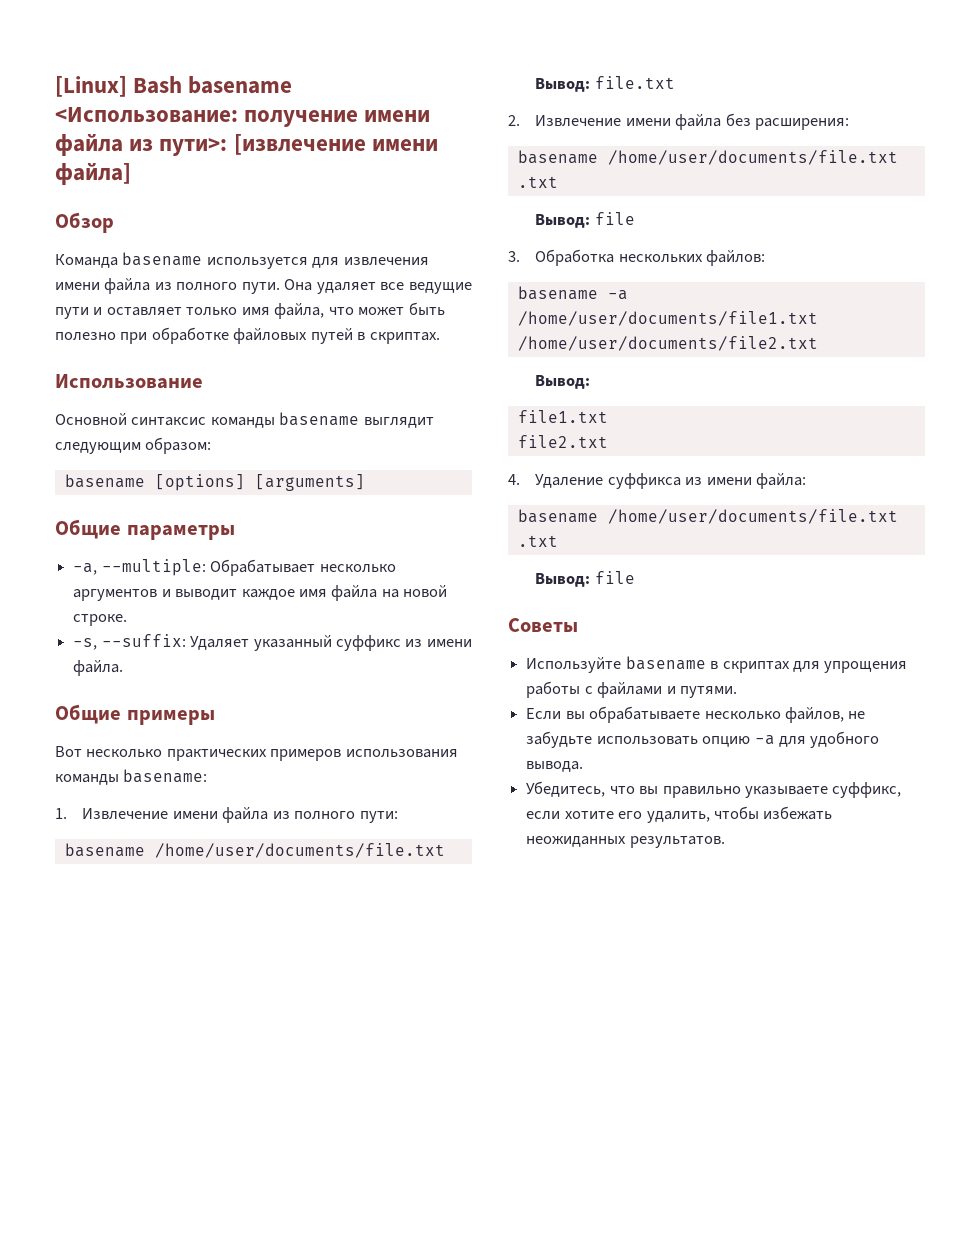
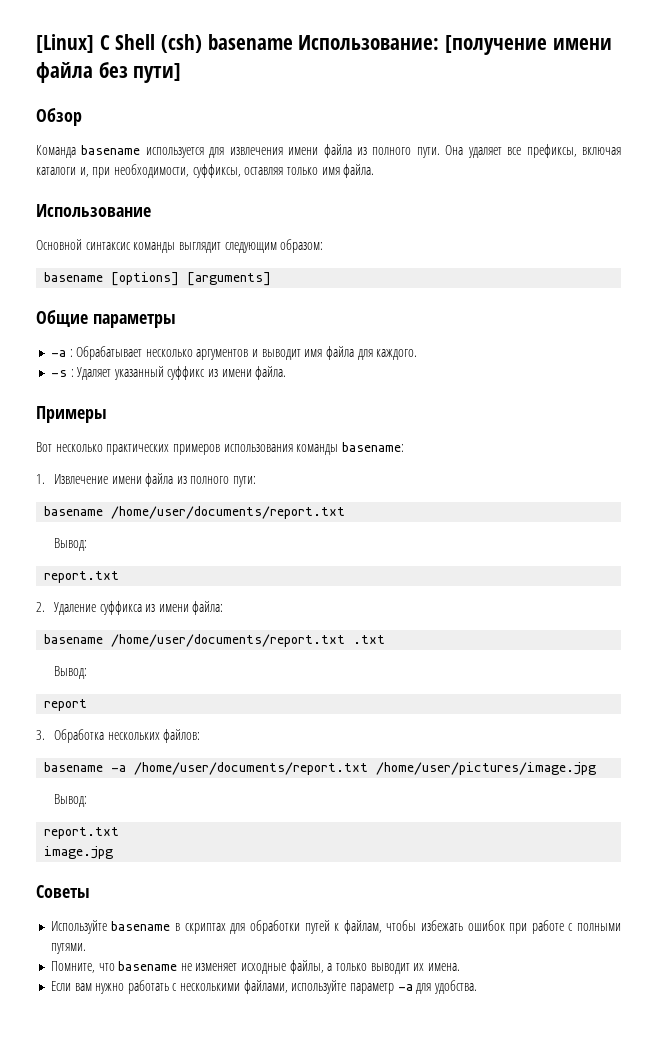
- [Linux] Bash basename <Использование: получение имени файла из пути>: [извлечение имени файла]
+ [Linux] C Shell (csh) basename Использование: [получение имени файла без пути]
- Она удаляет все ведущие пути и оставляет только имя файла, что может быть полезно при обработке файловых путей в скриптах.
+ Она удаляет все префиксы, включая каталоги и, при необходимости, суффиксы, оставляя только имя файла.
- Основной синтаксис команды basename выглядит следующим образом:
+ Основной синтаксис команды выглядит следующим образом:
- -a, --multiple: Обрабатывает несколько аргументов и выводит каждое имя файла на новой строке.
- -s, --suffix: Удаляет указанный суффикс из имени файла.
+ -a : Обрабатывает несколько аргументов и выводит имя файла для каждого.
+ -s : Удаляет указанный суффикс из имени файла.
- Общие примеры
+ Примеры
  1. Извлечение имени файла из полного пути:
- basename /home/user/documents/file.txt
- Вывод: file.txt
- 2. Извлечение имени файла без расширения:
- basename /home/user/documents/file.txt .txt
- Вывод: file
+ basename /home/user/documents/report.txt
+ Вывод:
+ report.txt
+ 2. Удаление суффикса из имени файла:
+ basename /home/user/documents/report.txt .txt
+ Вывод:
+ report
  3. Обработка нескольких файлов:
- basename -a /home/user/documents/file1.txt /home/user/documents/file2.txt
+ basename -a /home/user/documents/report.txt /home/user/pictures/image.jpg
  Вывод:
- file1.txt
- file2.txt
- 4. Удаление суффикса из имени файла:
- basename /home/user/documents/file.txt .txt
- Вывод: file
+ report.txt
+ image.jpg
- Используйте basename в скриптах для упрощения работы с файлами и путями.
- Если вы обрабатываете несколько файлов, не забудьте использовать опцию -a для удобного вывода.
- Убедитесь, что вы правильно указываете суффикс, если хотите его удалить, чтобы избежать неожиданных результатов.
+ Используйте basename в скриптах для обработки путей к файлам, чтобы избежать ошибок при работе с полными путями.
+ Помните, что basename не изменяет исходные файлы, а только выводит их имена.
+ Если вам нужно работать с несколькими файлами, используйте параметр -a для удобства.

